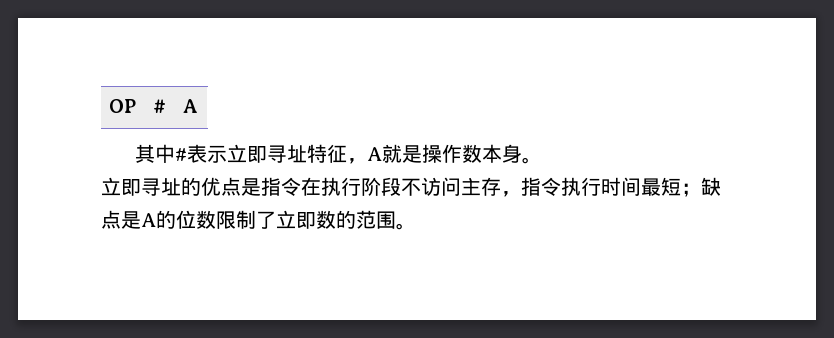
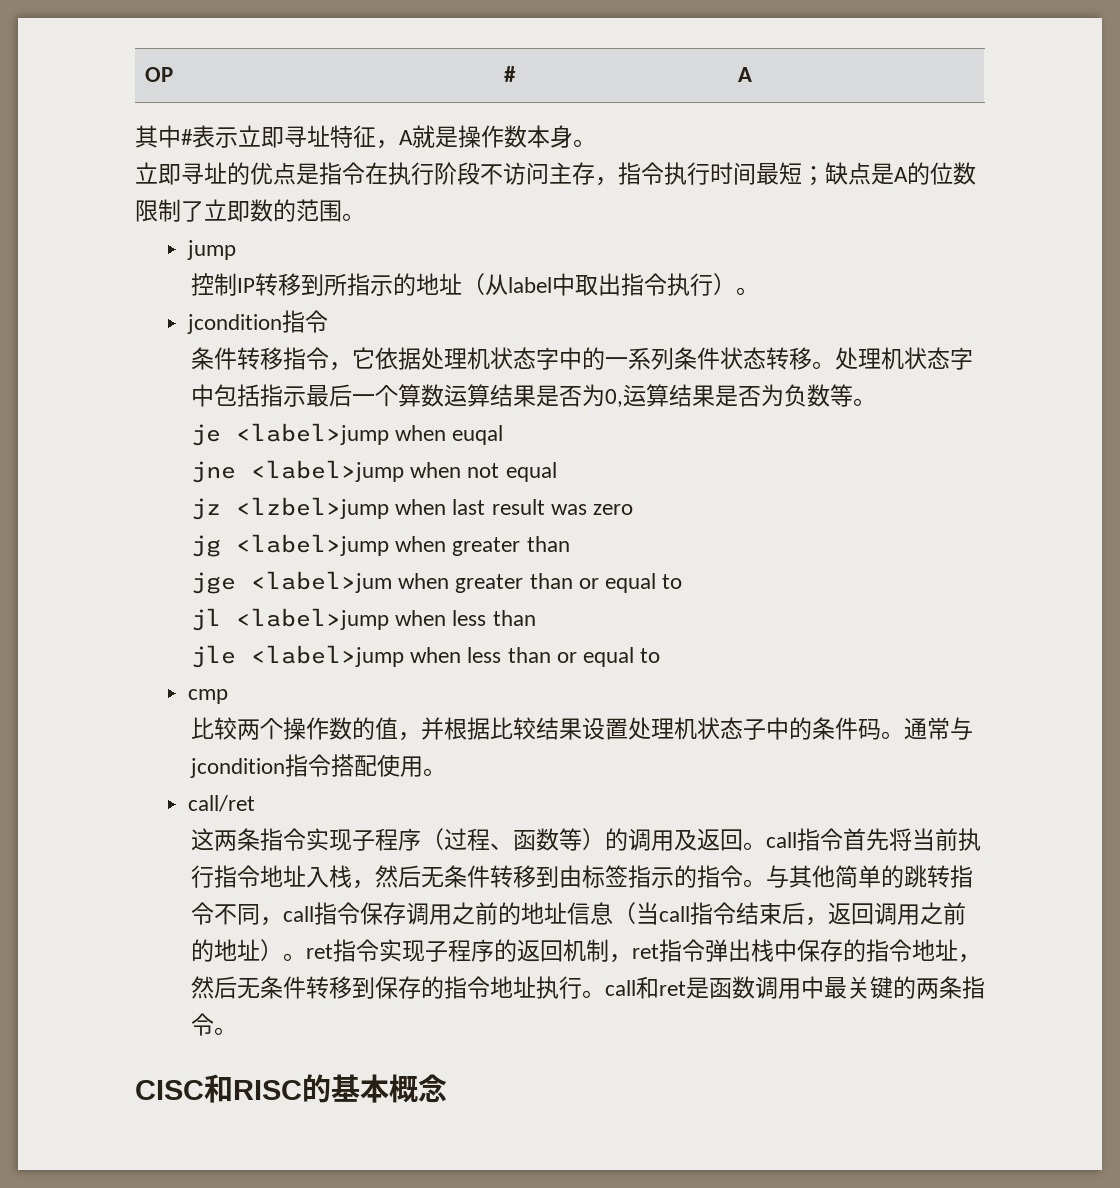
+ jump
+ 控制IP转移到所指示的地址（从label中取出指令执行）。
+ jcondition指令
+ 条件转移指令，它依据处理机状态字中的一系列条件状态转移。处理机状态字中包括指示最后一个算数运算结果是否为0,运算结果是否为负数等。
+ je <label>jump when euqal
+ jne <label>jump when not equal
+ jz <lzbel>jump when last result was zero
+ jg <label>jump when greater than
+ jge <label>jum when greater than or equal to
+ jl <label>jump when less than
+ jle <label>jump when less than or equal to
+ cmp
+ 比较两个操作数的值，并根据比较结果设置处理机状态子中的条件码。通常与jcondition指令搭配使用。
+ call/ret
+ 这两条指令实现子程序（过程、函数等）的调用及返回。call指令首先将当前执行指令地址入栈，然后无条件转移到由标签指示的指令。与其他简单的跳转指令不同，call指令保存调用之前的地址信息（当call指令结束后，返回调用之前的地址）。ret指令实现子程序的返回机制，ret指令弹出栈中保存的指令地址，然后无条件转移到保存的指令地址执行。call和ret是函数调用中最关键的两条指令。
+ CISC和RISC的基本概念

